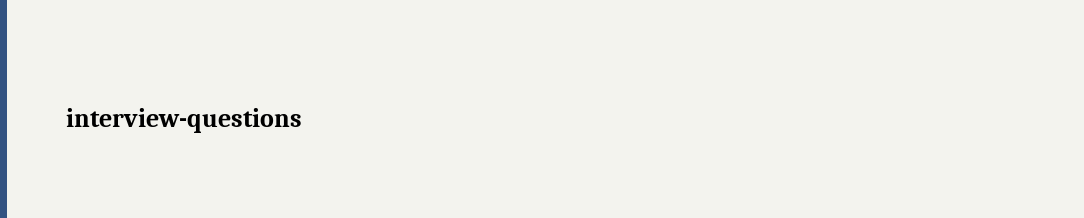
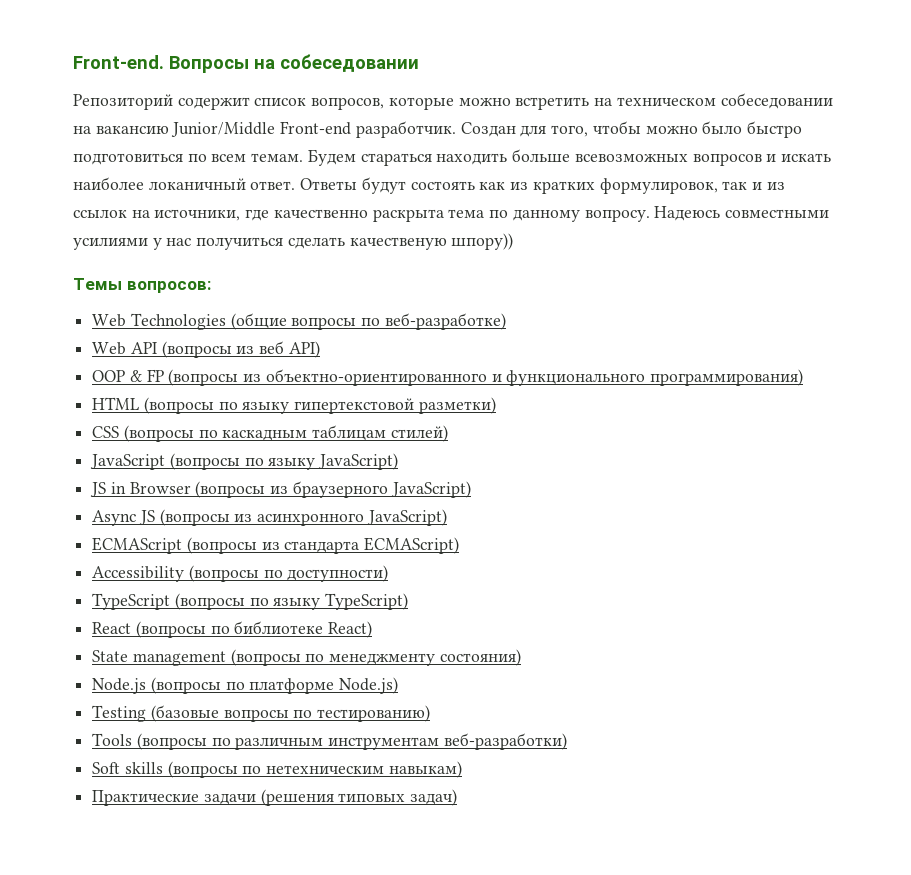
- interview-questions
+ Front-end. Вопросы на собеседовании
+ Репозиторий содержит список вопросов, которые можно встретить на техническом собеседовании на вакансию Junior/Middle Front-end разработчик. Создан для того, чтобы можно было быстро подготовиться по всем темам. Будем стараться находить больше всевозможных вопросов и искать наиболее локаничный ответ. Ответы будут состоять как из кратких формулировок, так и из ссылок на источники, где качественно раскрыта тема по данному вопросу. Надеюсь совместными усилиями у нас получиться сделать качественую шпору))
+ Темы вопросов:
+ Web Technologies (общие вопросы по веб-разработке)
+ Web API (вопросы из веб API)
+ OOP & FP (вопросы из объектно-ориентированного и функционального программирования)
+ HTML (вопросы по языку гипертекстовой разметки)
+ CSS (вопросы по каскадным таблицам стилей)
+ JavaScript (вопросы по языку JavaScript)
+ JS in Browser (вопросы из браузерного JavaScript)
+ Async JS (вопросы из асинхронного JavaScript)
+ ECMAScript (вопросы из стандарта ECMAScript)
+ Accessibility (вопросы по доступности)
+ TypeScript (вопросы по языку TypeScript)
+ React (вопросы по библиотеке React)
+ State management (вопросы по менеджменту состояния)
+ Node.js (вопросы по платформе Node.js)
+ Testing (базовые вопросы по тестированию)
+ Tools (вопросы по различным инструментам веб-разработки)
+ Soft skills (вопросы по нетехническим навыкам)
+ Практические задачи (решения типовых задач)

